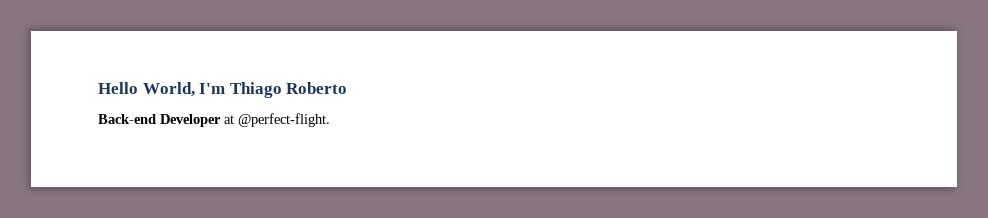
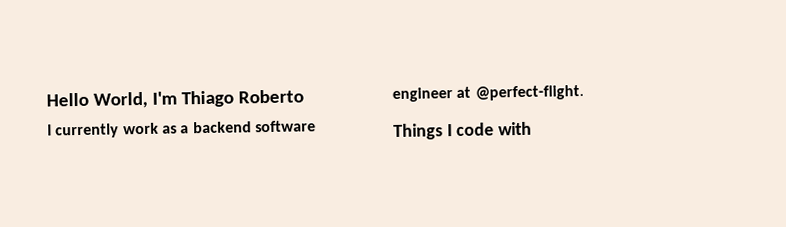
- Back-end Developer at @perfect-flight.
+ I currently work as a backend software engineer at @perfect-flight.
+ Things I code with

